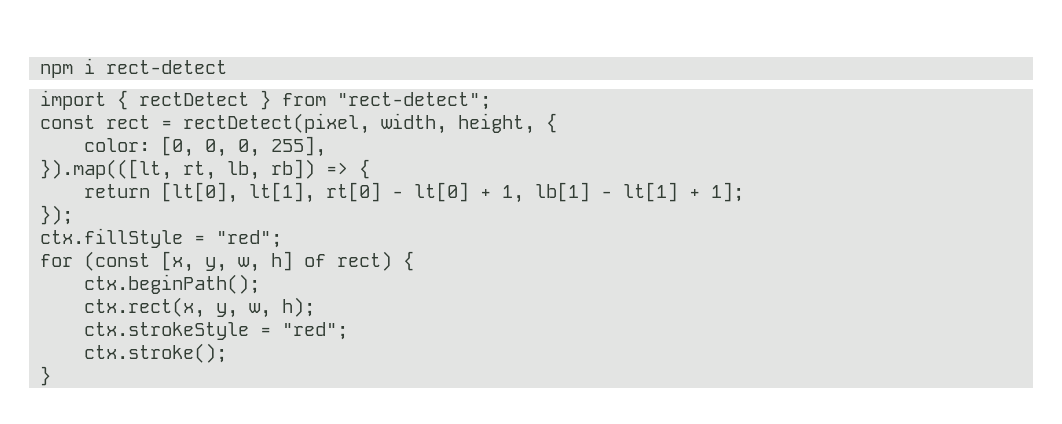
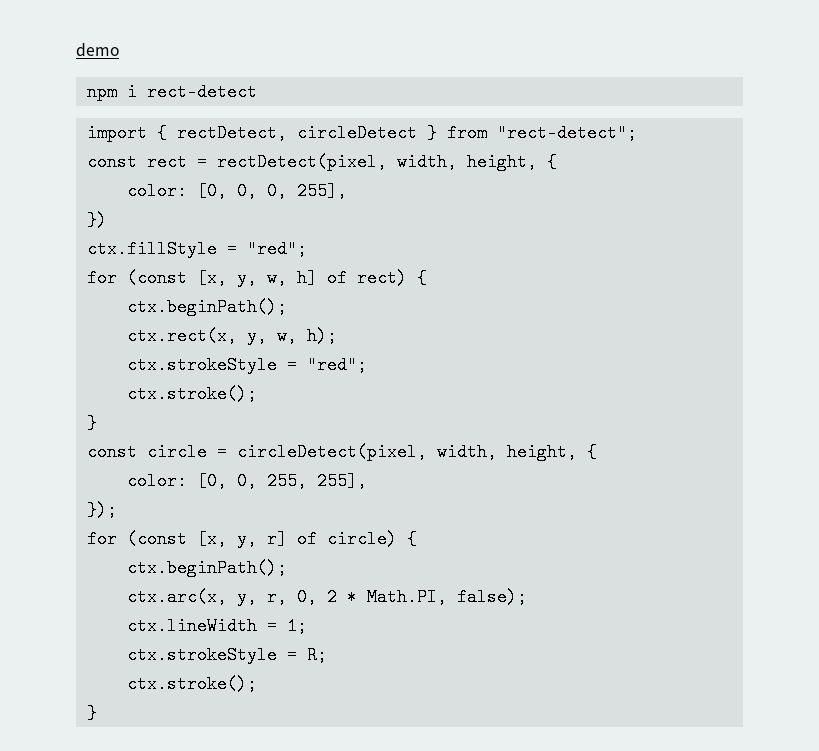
+ demo
- import { rectDetect } from "rect-detect";
+ import { rectDetect, circleDetect } from "rect-detect";
- }).map(([lt, rt, lb, rb]) => {
- return [lt[0], lt[1], rt[0] - lt[0] + 1, lb[1] - lt[1] + 1];
- });
+ })
+ const circle = circleDetect(pixel, width, height, {
+ color: [0, 0, 255, 255],
+ });
+ for (const [x, y, r] of circle) {
+ ctx.beginPath();
+ ctx.arc(x, y, r, 0, 2 * Math.PI, false);
+ ctx.lineWidth = 1;
+ ctx.strokeStyle = R;
+ ctx.stroke();
+ }

